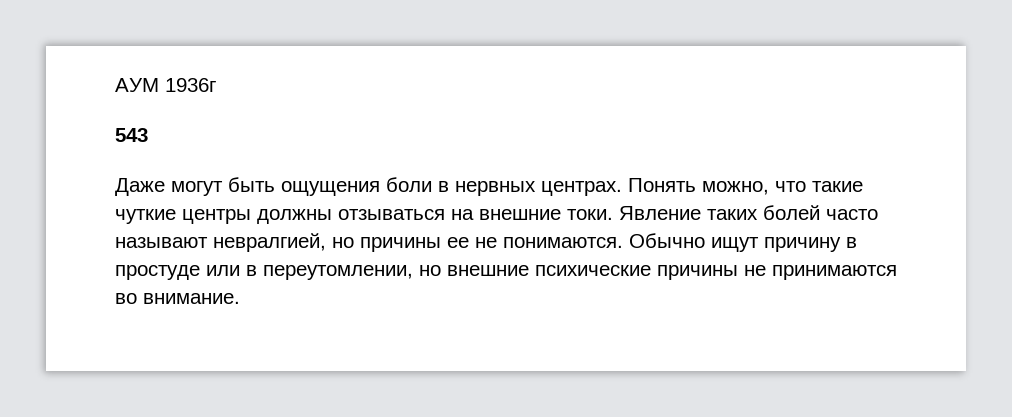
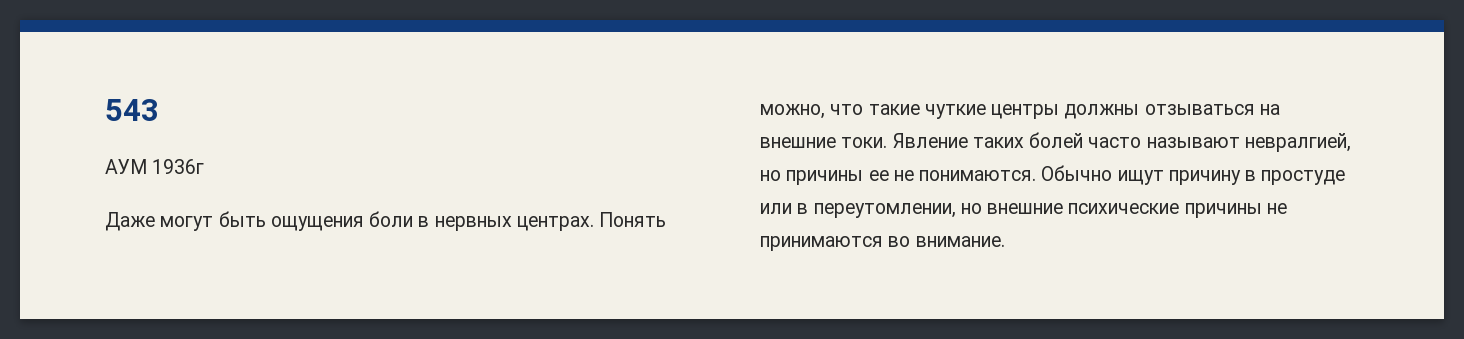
+ 543
- 543

